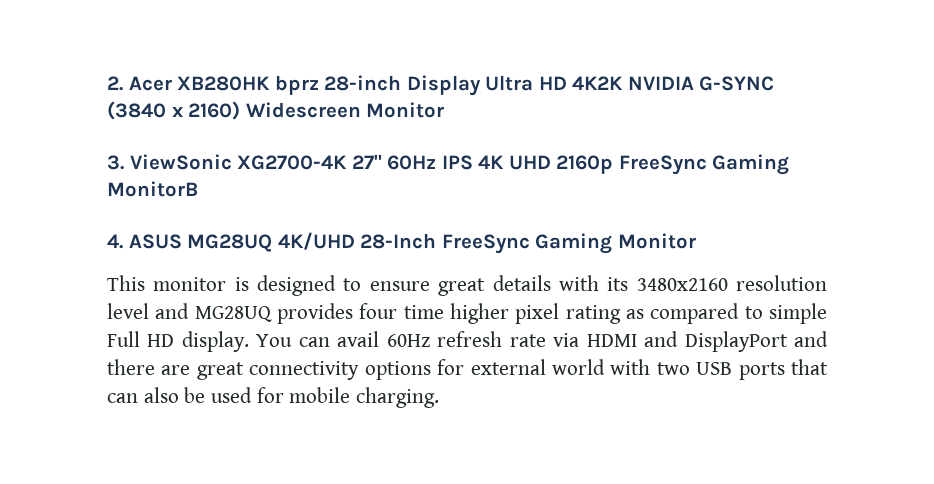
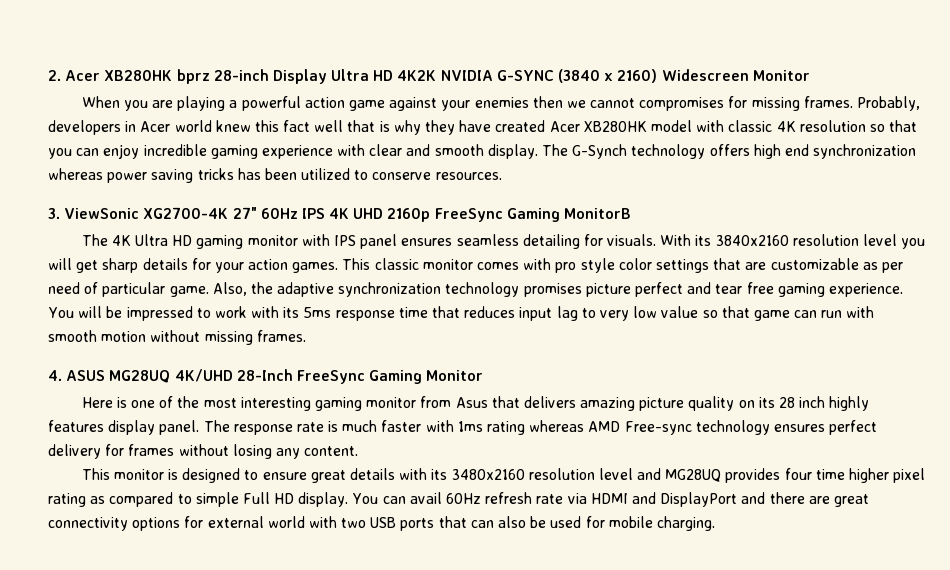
+ When you are playing a powerful action game against your enemies then we cannot compromises for missing frames. Probably, developers in Acer world knew this fact well that is why they have created Acer XB280HK model with classic 4K resolution so that you can enjoy incredible gaming experience with clear and smooth display. The G-Synch technology offers high end synchronization whereas power saving tricks has been utilized to conserve resources.
+ The 4K Ultra HD gaming monitor with IPS panel ensures seamless detailing for visuals. With its 3840x2160 resolution level you will get sharp details for your action games. This classic monitor comes with pro style color settings that are customizable as per need of particular game. Also, the adaptive synchronization technology promises picture perfect and tear free gaming experience. You will be impressed to work with its 5ms response time that reduces input lag to very low value so that game can run with smooth motion without missing frames.
+ Here is one of the most interesting gaming monitor from Asus that delivers amazing picture quality on its 28 inch highly features display panel. The response rate is much faster with 1ms rating whereas AMD Free-sync technology ensures perfect delivery for frames without losing any content.

